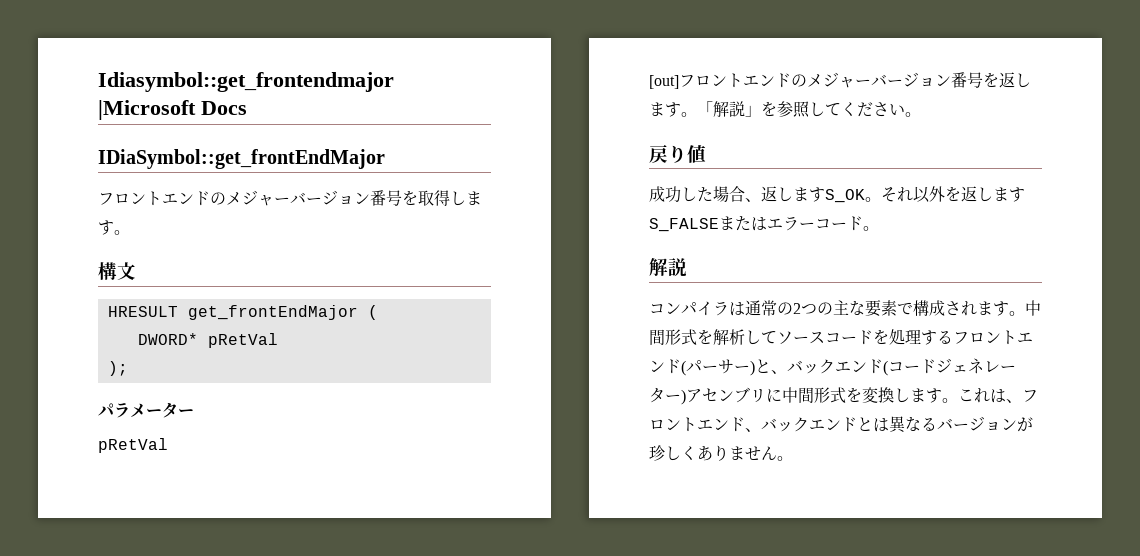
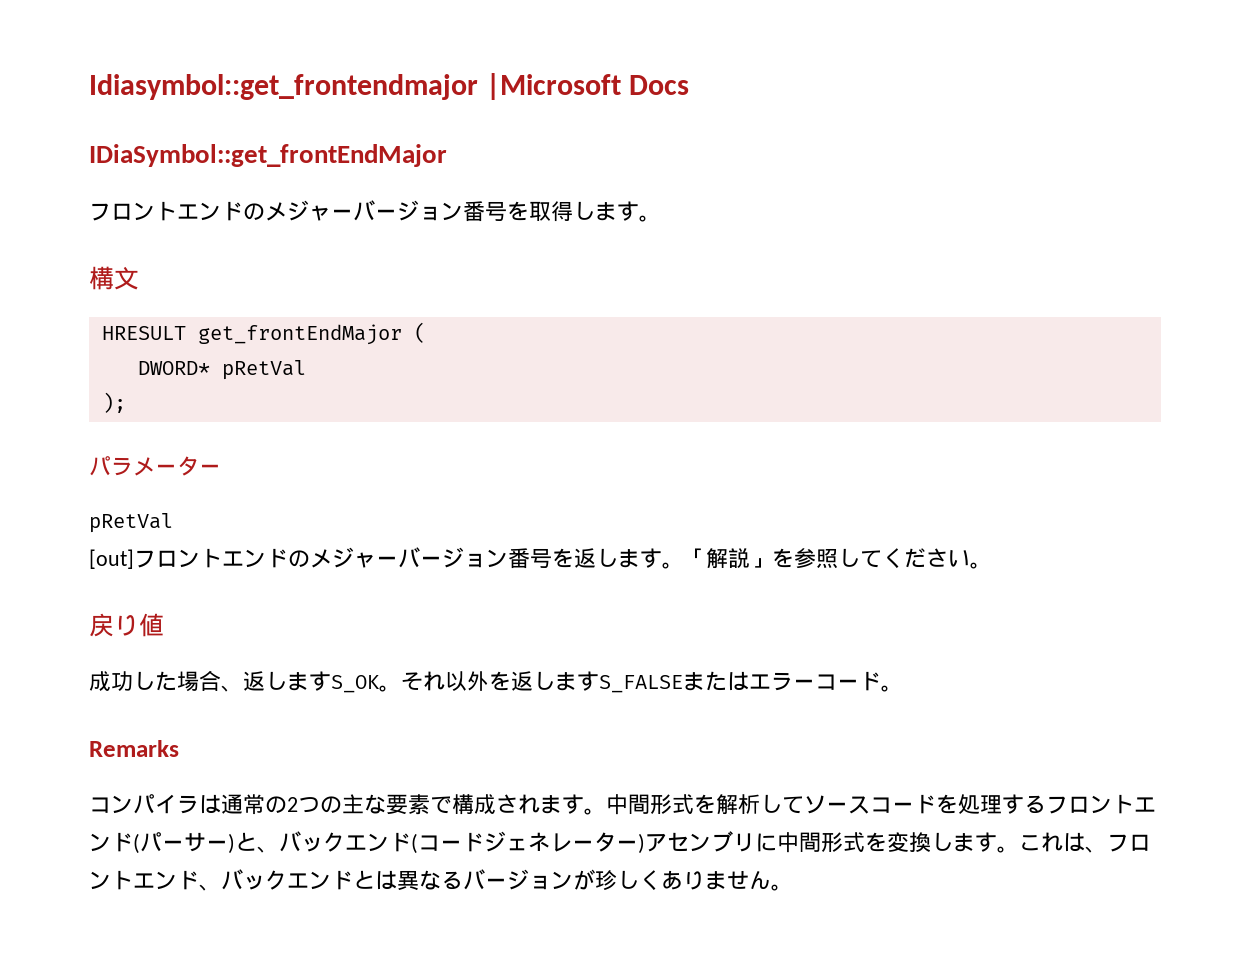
  それ以外を返しますS_FALSEまたはエラーコード。
- 解説
+ Remarks

